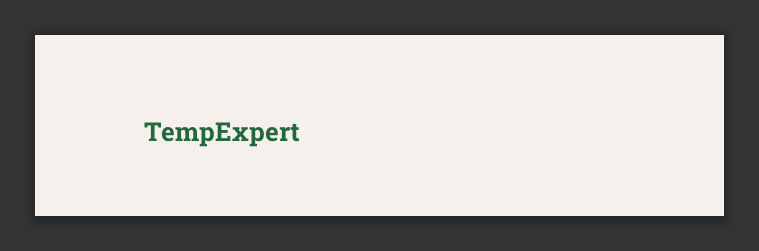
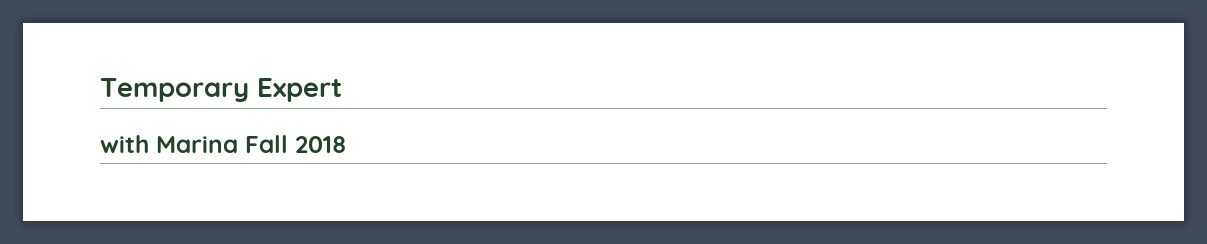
- TempExpert
+ Temporary Expert
+ with Marina Fall 2018

